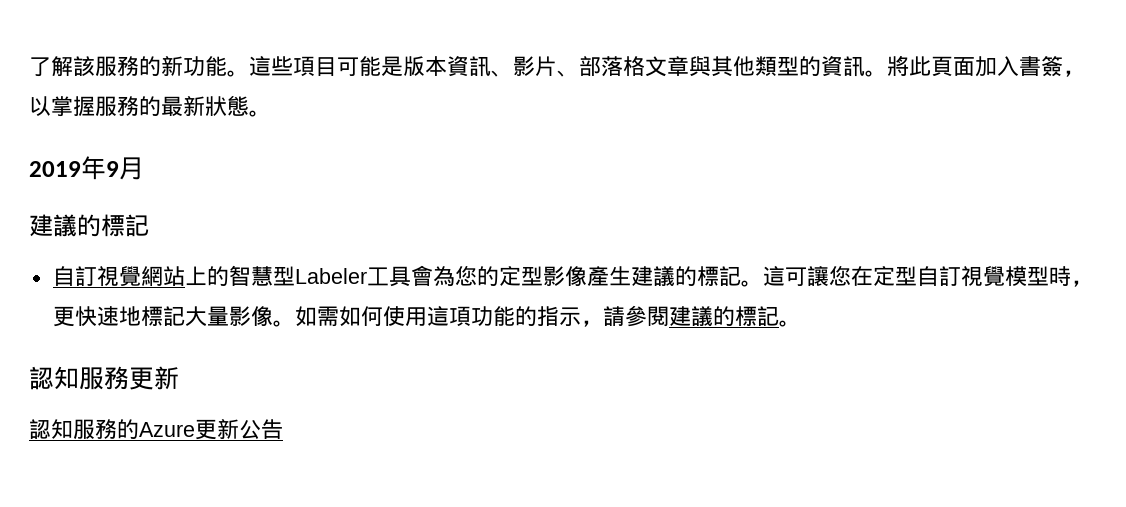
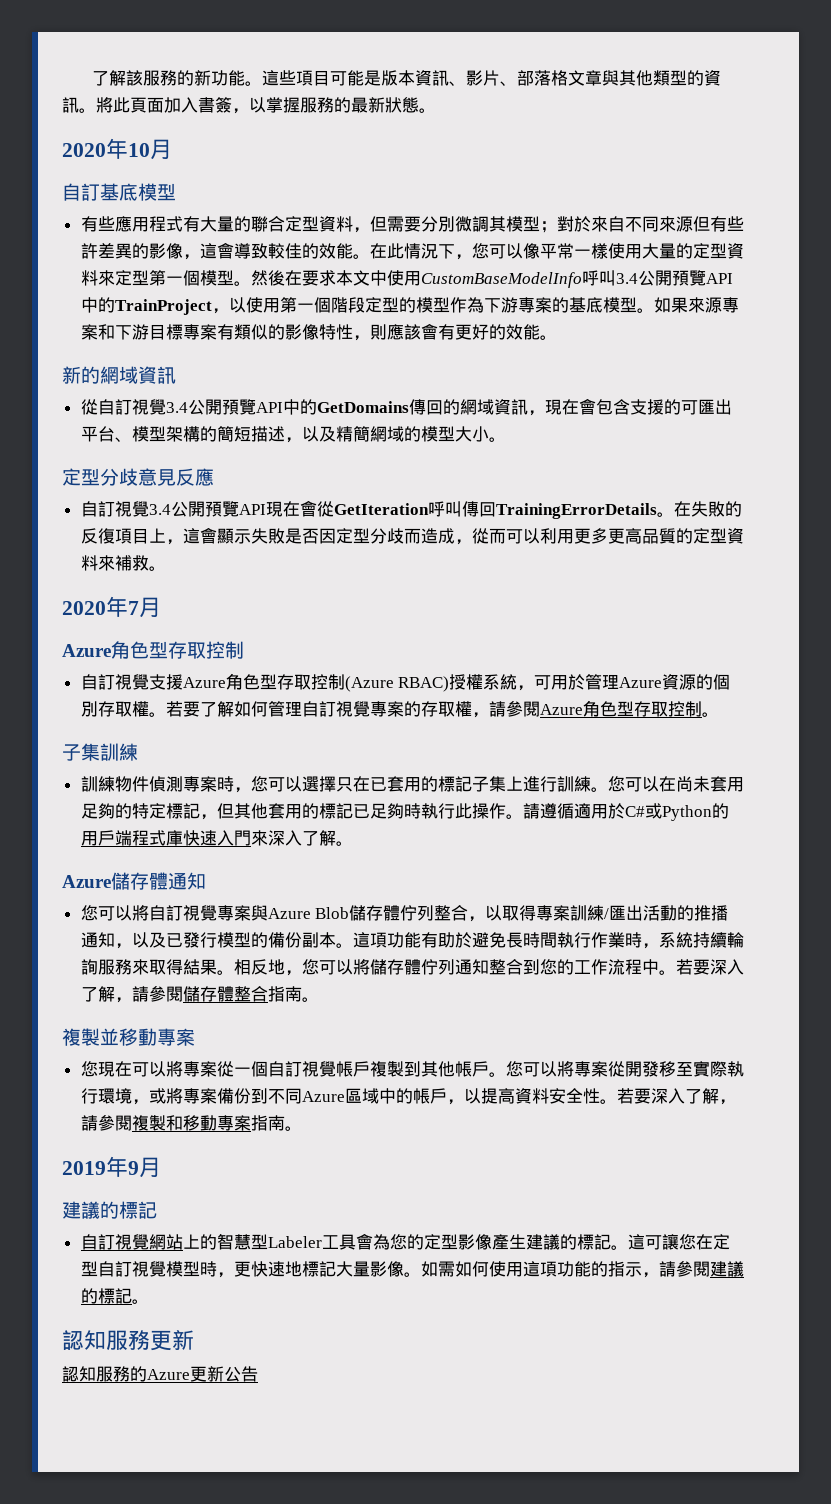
+ 2020年10月
+ 自訂基底模型
+ 有些應用程式有大量的聯合定型資料，但需要分別微調其模型；對於來自不同來源但有些許差異的影像，這會導致較佳的效能。在此情況下，您可以像平常一樣使用大量的定型資料來定型第一個模型。然後在要求本文中使用CustomBaseModelInfo呼叫3.4公開預覽API中的TrainProject，以使用第一個階段定型的模型作為下游專案的基底模型。如果來源專案和下游目標專案有類似的影像特性，則應該會有更好的效能。
+ 新的網域資訊
+ 從自訂視覺3.4公開預覽API中的GetDomains傳回的網域資訊，現在會包含支援的可匯出平台、模型架構的簡短描述，以及精簡網域的模型大小。
+ 定型分歧意見反應
+ 自訂視覺3.4公開預覽API現在會從GetIteration呼叫傳回TrainingErrorDetails。在失敗的反復項目上，這會顯示失敗是否因定型分歧而造成，從而可以利用更多更高品質的定型資料來補救。
+ 2020年7月
+ Azure角色型存取控制
+ 自訂視覺支援Azure角色型存取控制(Azure RBAC)授權系統，可用於管理Azure資源的個別存取權。若要了解如何管理自訂視覺專案的存取權，請參閱Azure角色型存取控制。
+ 子集訓練
+ 訓練物件偵測專案時，您可以選擇只在已套用的標記子集上進行訓練。您可以在尚未套用足夠的特定標記，但其他套用的標記已足夠時執行此操作。請遵循適用於C#或Python的用戶端程式庫快速入門來深入了解。
+ Azure儲存體通知
+ 您可以將自訂視覺專案與Azure Blob儲存體佇列整合，以取得專案訓練/匯出活動的推播通知，以及已發行模型的備份副本。這項功能有助於避免長時間執行作業時，系統持續輪詢服務來取得結果。相反地，您可以將儲存體佇列通知整合到您的工作流程中。若要深入了解，請參閱儲存體整合指南。
+ 複製並移動專案
+ 您現在可以將專案從一個自訂視覺帳戶複製到其他帳戶。您可以將專案從開發移至實際執行環境，或將專案備份到不同Azure區域中的帳戶，以提高資料安全性。若要深入了解，請參閱複製和移動專案指南。

